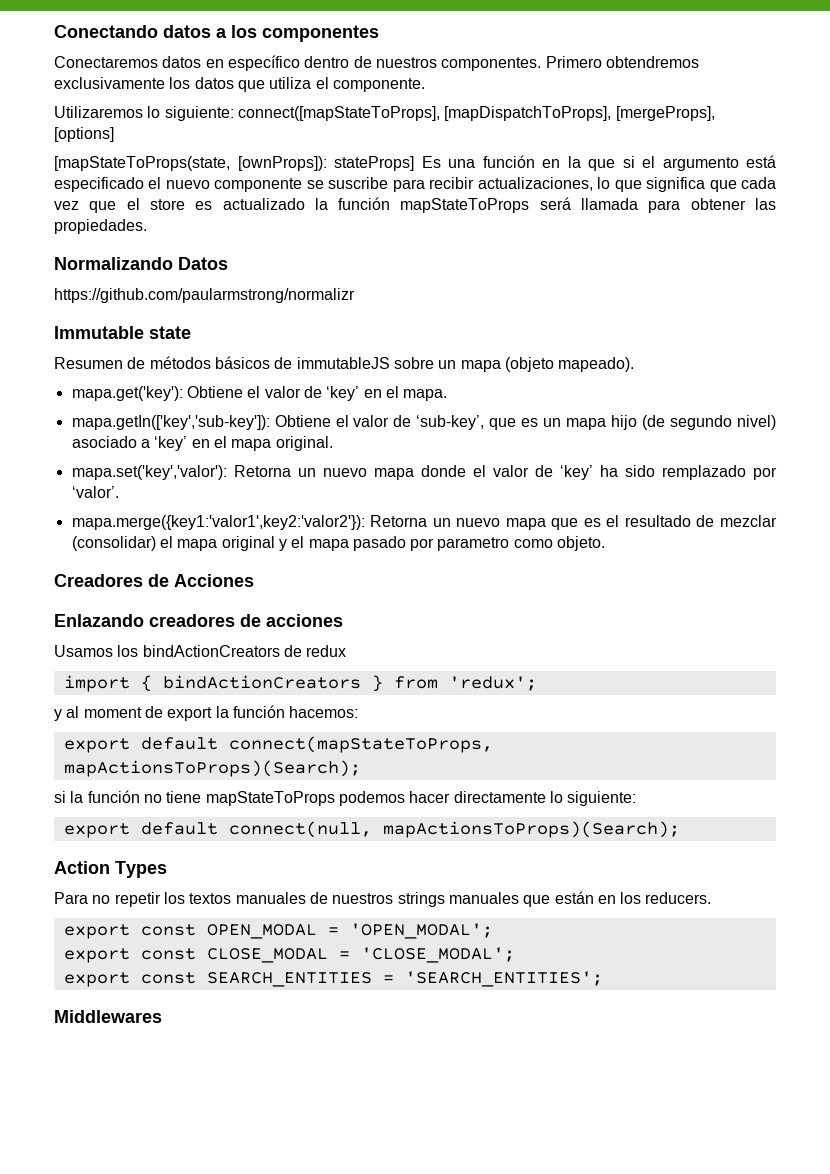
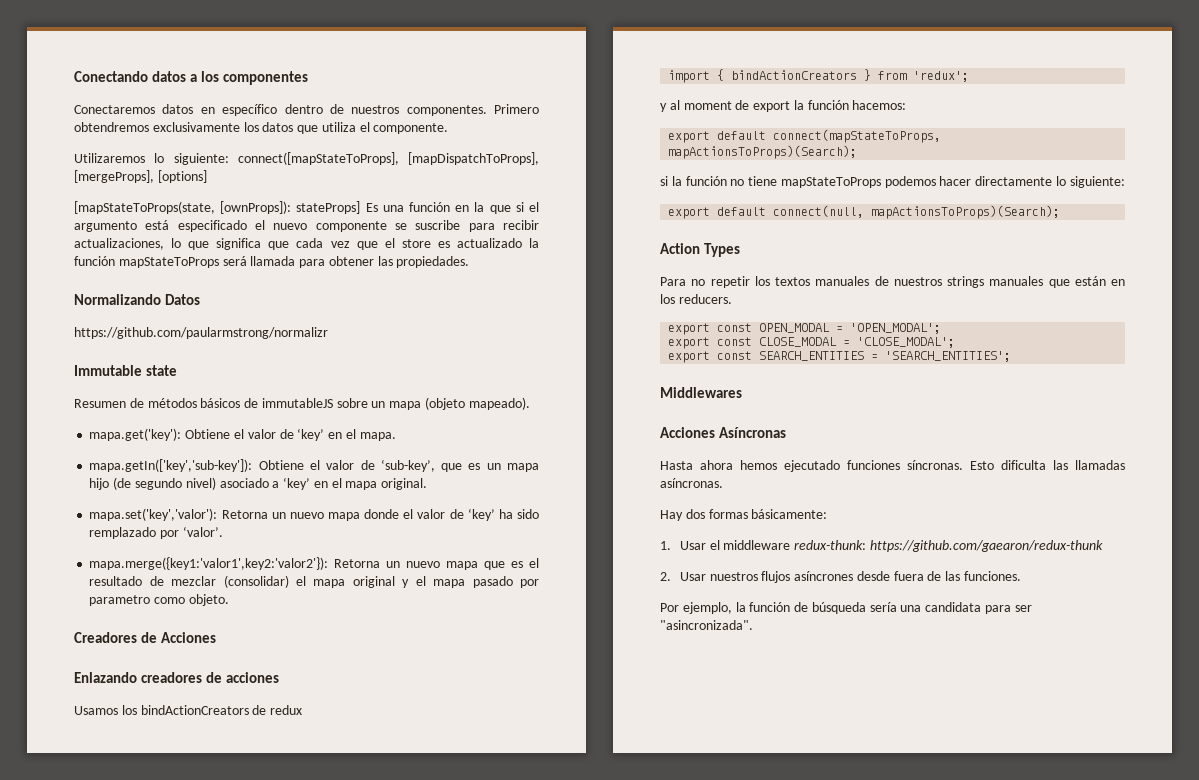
+ Acciones Asíncronas
+ Hasta ahora hemos ejecutado funciones síncronas. Esto dificulta las llamadas asíncronas.
+ Hay dos formas básicamente:
+ 1. Usar el middleware redux-thunk: https://github.com/gaearon/redux-thunk
+ 2. Usar nuestros flujos asíncrones desde fuera de las funciones.
+ Por ejemplo, la función de búsqueda sería una candidata para ser "asincronizada".

